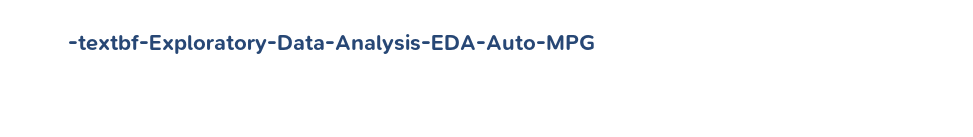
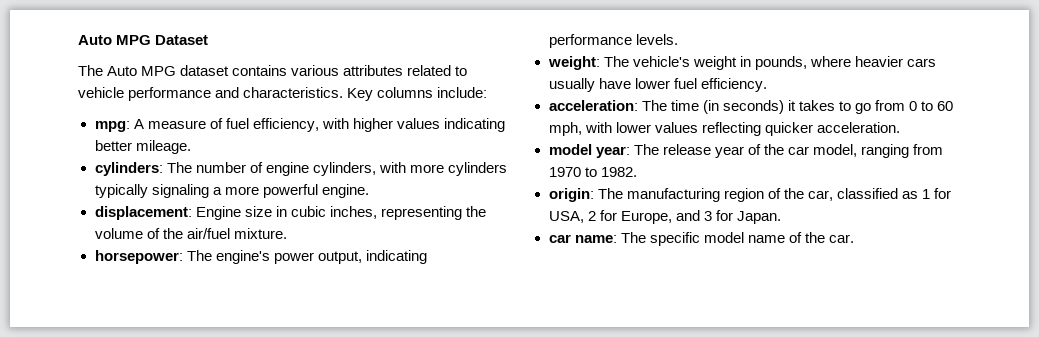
- -textbf-Exploratory-Data-Analysis-EDA-Auto-MPG
+ Auto MPG Dataset
+ The Auto MPG dataset contains various attributes related to vehicle performance and characteristics. Key columns include:
+ mpg: A measure of fuel efficiency, with higher values indicating better mileage.
+ cylinders: The number of engine cylinders, with more cylinders typically signaling a more powerful engine.
+ displacement: Engine size in cubic inches, representing the volume of the air/fuel mixture.
+ horsepower: The engine's power output, indicating performance levels.
+ weight: The vehicle's weight in pounds, where heavier cars usually have lower fuel efficiency.
+ acceleration: The time (in seconds) it takes to go from 0 to 60 mph, with lower values reflecting quicker acceleration.
+ model year: The release year of the car model, ranging from 1970 to 1982.
+ origin: The manufacturing region of the car, classified as 1 for USA, 2 for Europe, and 3 for Japan.
+ car name: The specific model name of the car.

